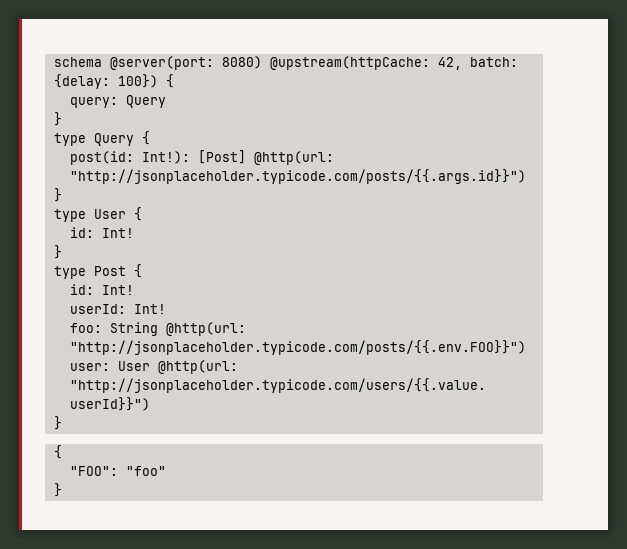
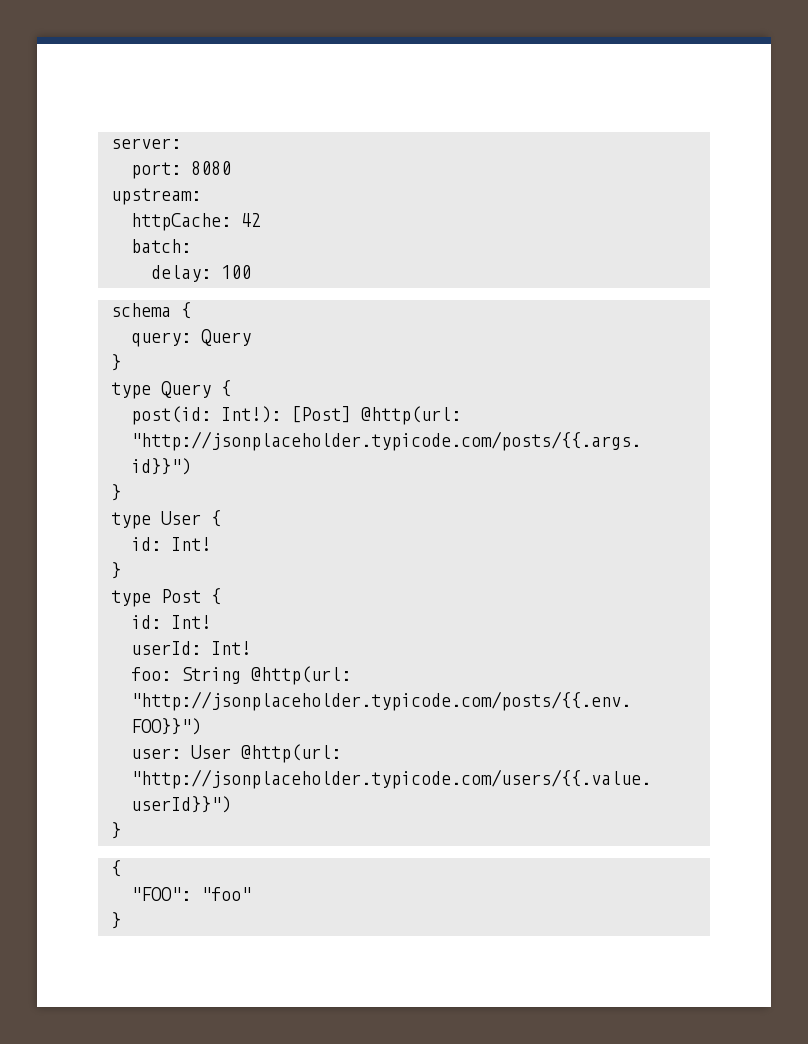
- schema @server(port: 8080) @upstream(httpCache: 42, batch: {delay: 100}) {
+ server:
+ port: 8080
+ upstream:
+ httpCache: 42
+ batch:
+ delay: 100
+ schema {

